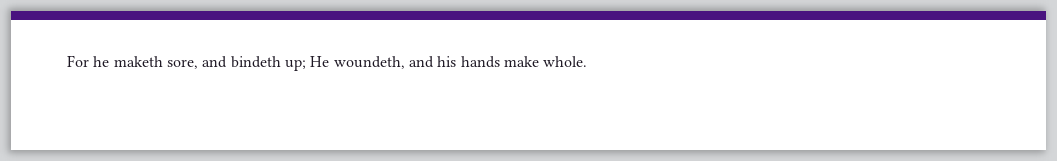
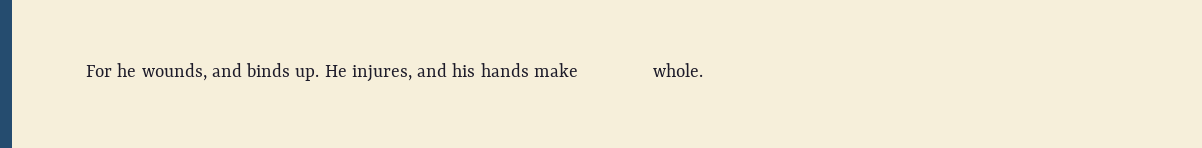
- For he maketh sore, and bindeth up; He woundeth, and his hands make whole.
+ For he wounds, and binds up. He injures, and his hands make whole.

